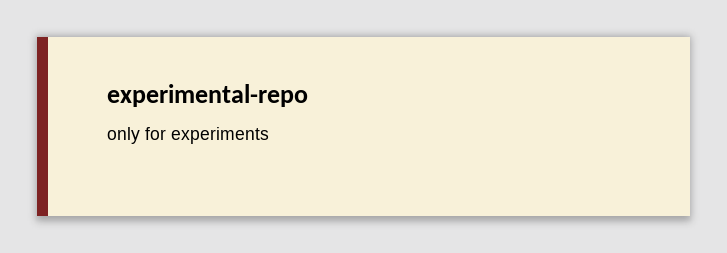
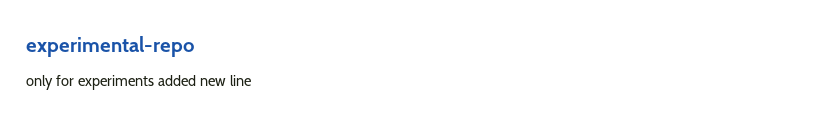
- only for experiments
+ only for experiments added new line

